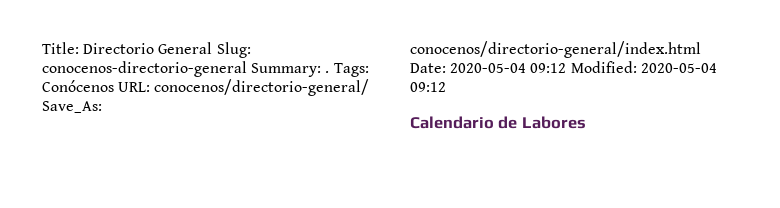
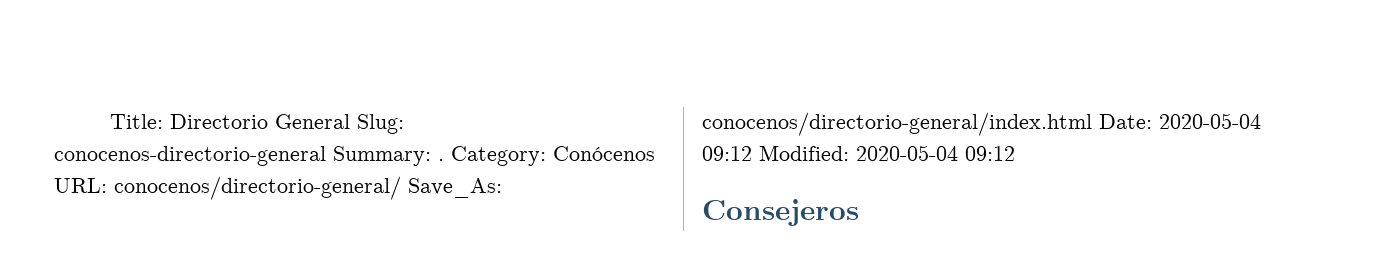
- Tags: Conócenos URL: conocenos/directorio-general/ Save_As: conocenos/directorio-general/index.html Date: 2020-05-04 09:12 Modified: 2020-05-04 09:12
+ Category: Conócenos URL: conocenos/directorio-general/ Save_As: conocenos/directorio-general/index.html Date: 2020-05-04 09:12 Modified: 2020-05-04 09:12
- Calendario de Labores
+ Consejeros

